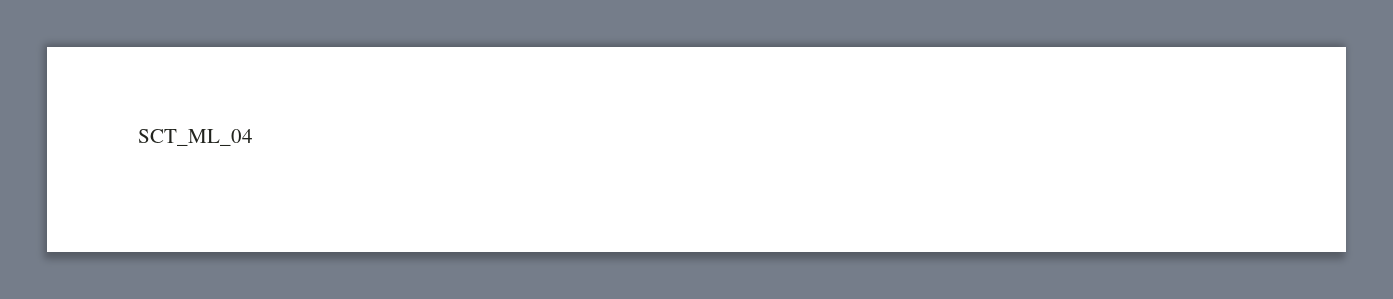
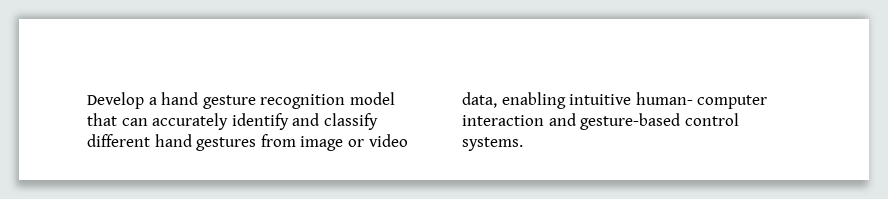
- SCT_ML_04
+ Develop a hand gesture recognition model that can accurately identify and classify different hand gestures from image or video data, enabling intuitive human- computer interaction and gesture-based control systems.

